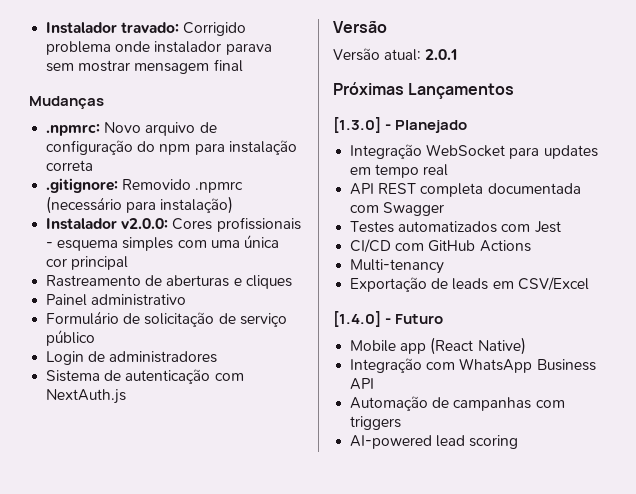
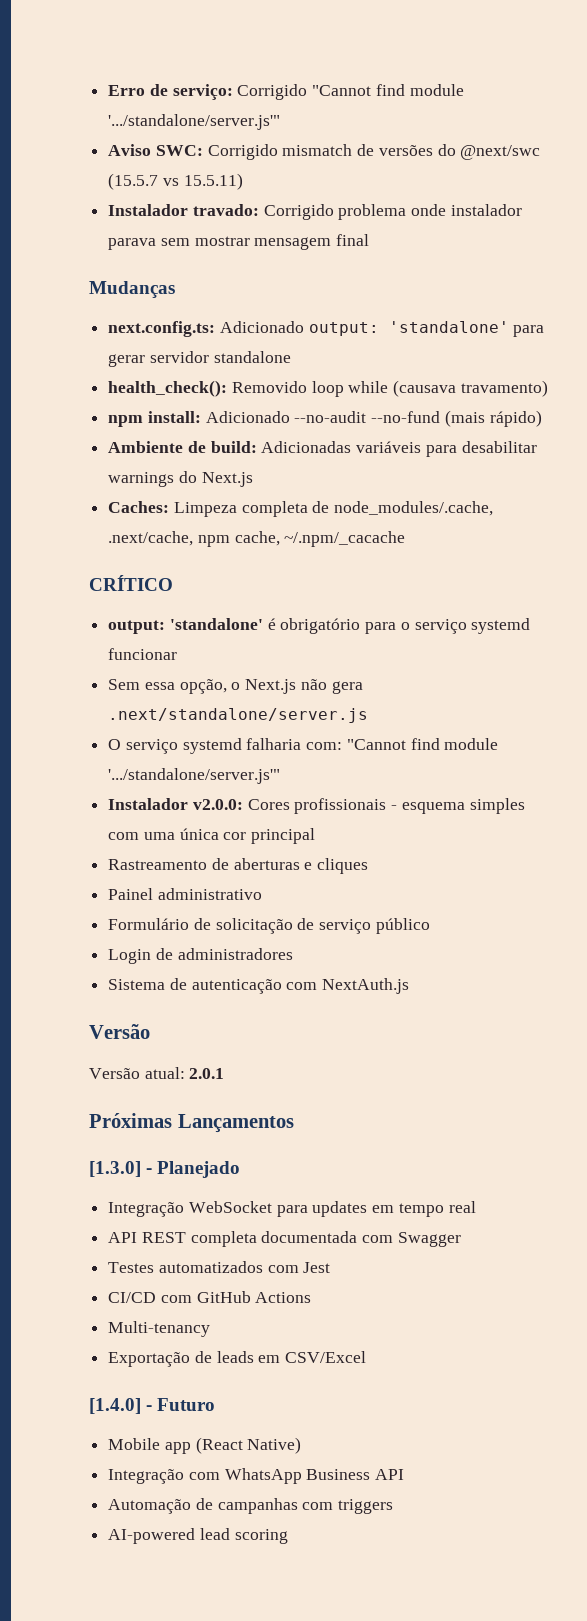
+ Erro de serviço: Corrigido "Cannot find module '.../standalone/server.js'"
+ Aviso SWC: Corrigido mismatch de versões do @next/swc (15.5.7 vs 15.5.11)
- .npmrc: Novo arquivo de configuração do npm para instalação correta
- .gitignore: Removido .npmrc (necessário para instalação)
+ next.config.ts: Adicionado output: 'standalone' para gerar servidor standalone
+ health_check(): Removido loop while (causava travamento)
+ npm install: Adicionado --no-audit --no-fund (mais rápido)
+ Ambiente de build: Adicionadas variáveis para desabilitar warnings do Next.js
+ Caches: Limpeza completa de node_modules/.cache, .next/cache, npm cache, ~/.npm/_cacache
+ CRÍTICO
+ output: 'standalone' é obrigatório para o serviço systemd funcionar
+ Sem essa opção, o Next.js não gera .next/standalone/server.js
+ O serviço systemd falharia com: "Cannot find module '.../standalone/server.js'"

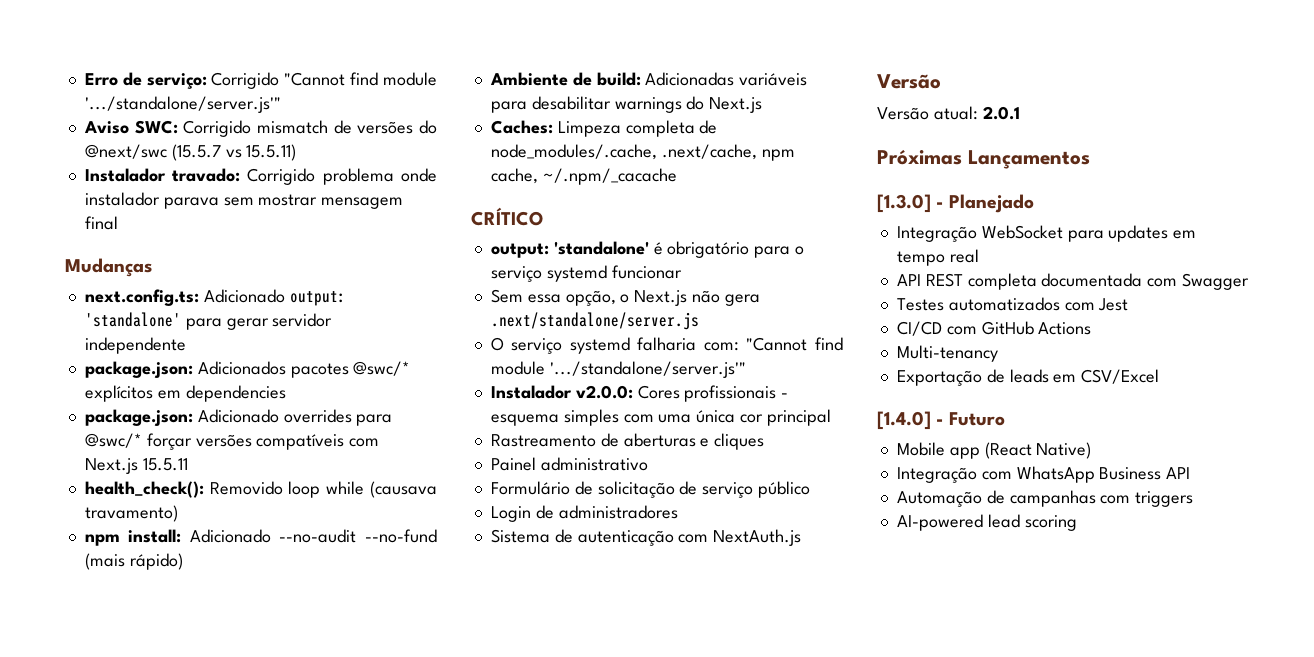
- next.config.ts: Adicionado output: 'standalone' para gerar servidor standalone
+ next.config.ts: Adicionado output: 'standalone' para gerar servidor independente
+ package.json: Adicionados pacotes @swc/* explícitos em dependencies
+ package.json: Adicionado overrides para @swc/* forçar versões compatíveis com Next.js 15.5.11

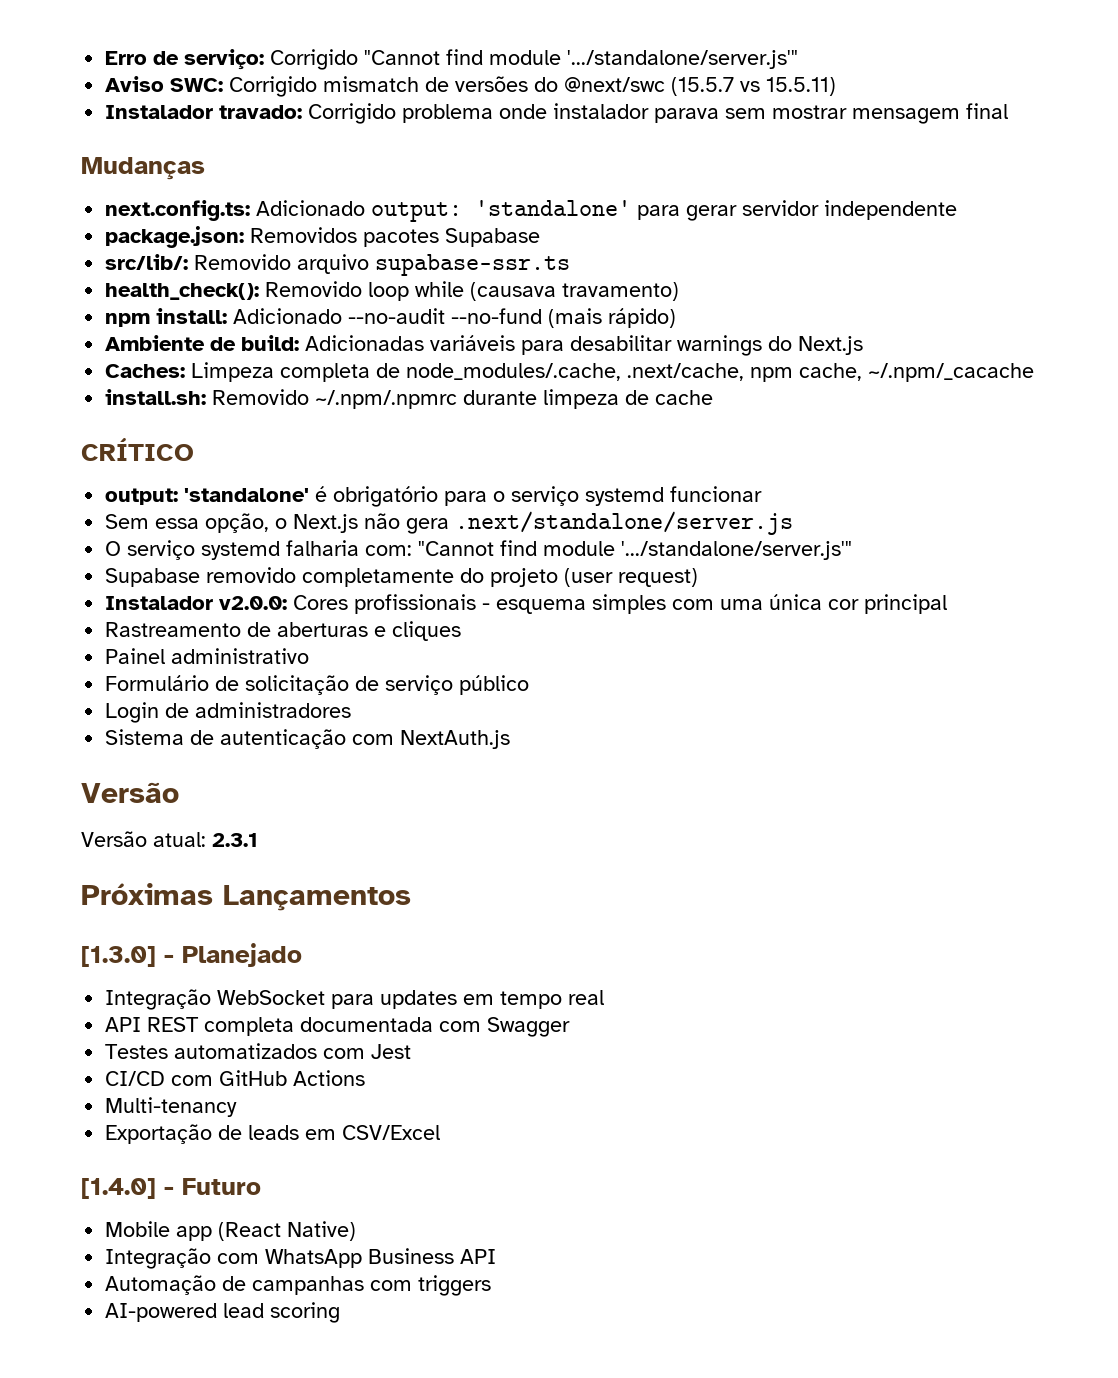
- package.json: Adicionados pacotes @swc/* explícitos em dependencies
- package.json: Adicionado overrides para @swc/* forçar versões compatíveis com Next.js 15.5.11
+ package.json: Removidos pacotes Supabase
+ src/lib/: Removido arquivo supabase-ssr.ts
+ install.sh: Removido ~/.npm/.npmrc durante limpeza de cache
+ Supabase removido completamente do projeto (user request)
- Versão atual: 2.0.1
+ Versão atual: 2.3.1

